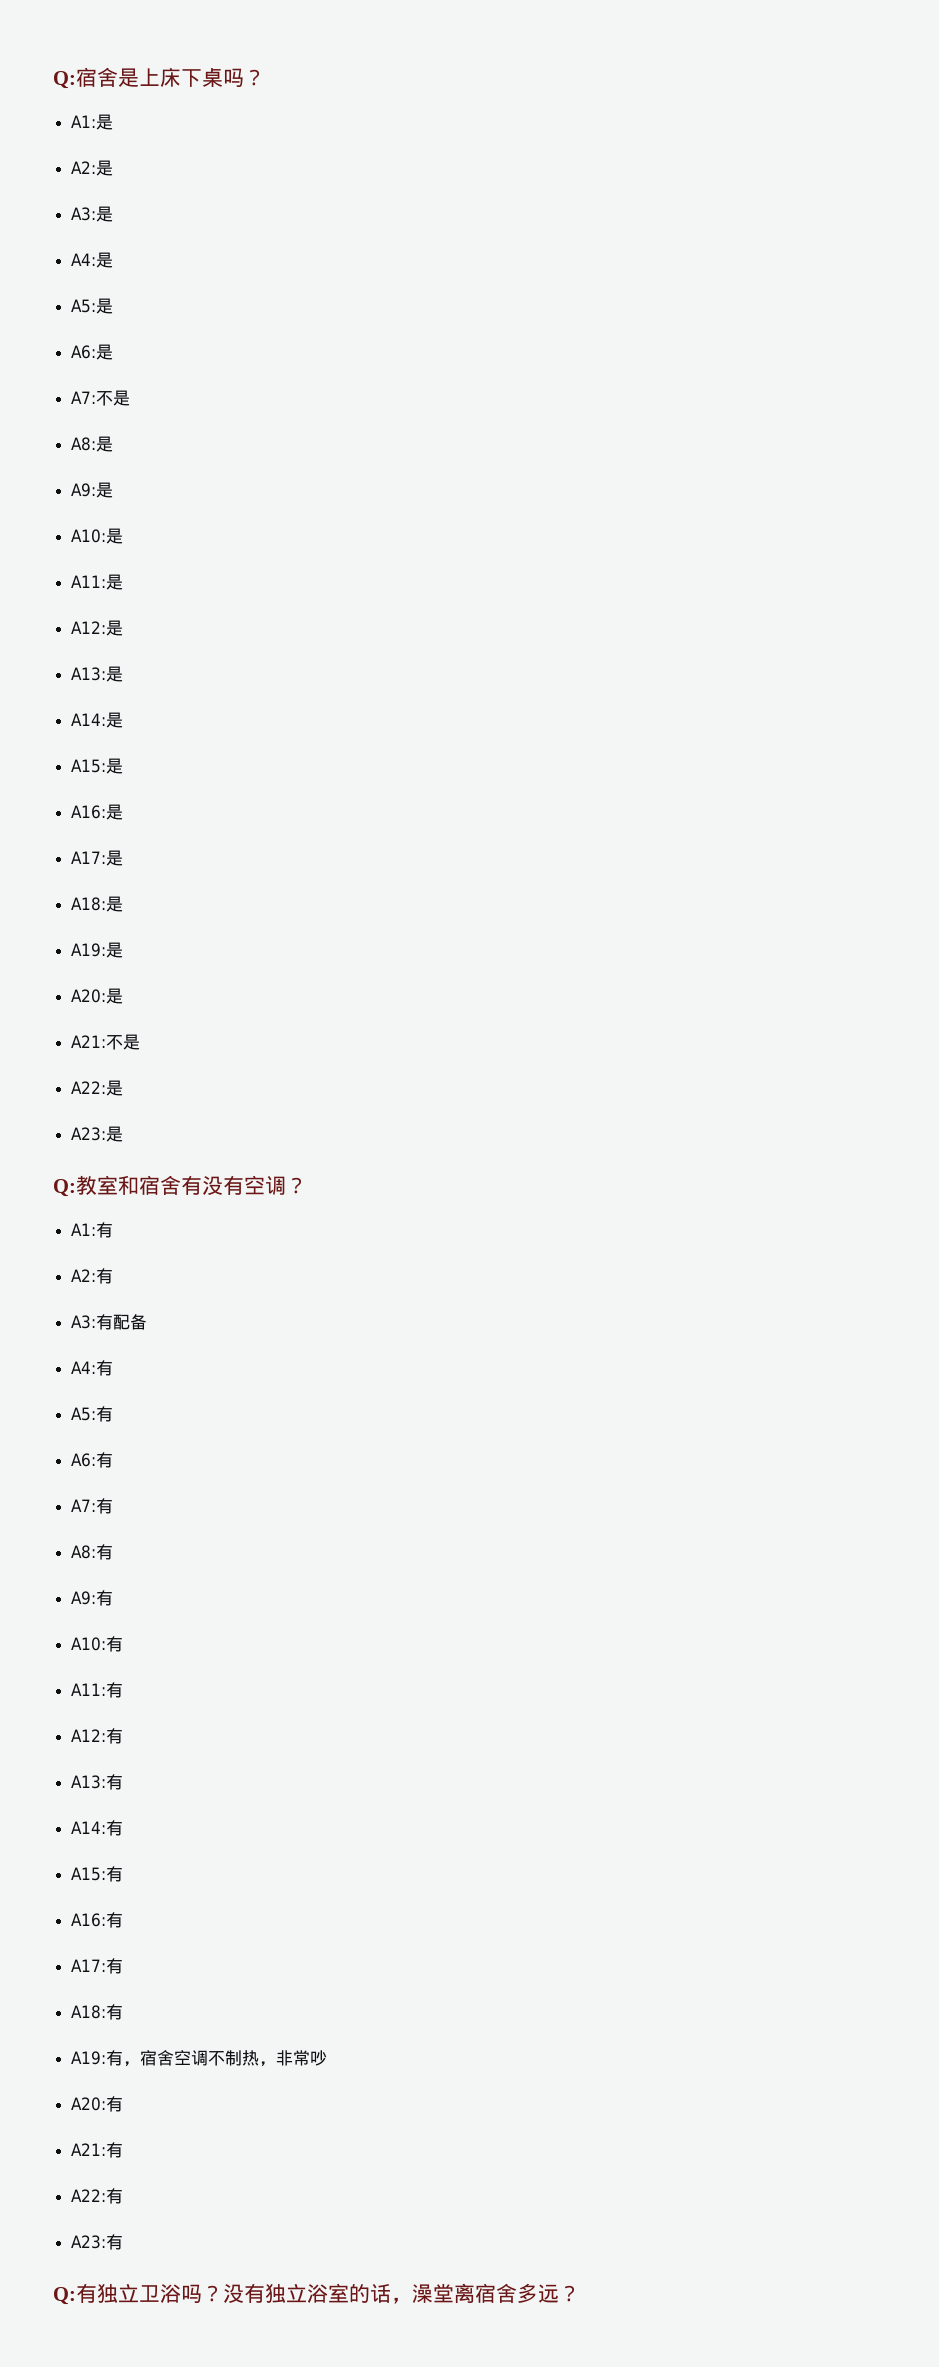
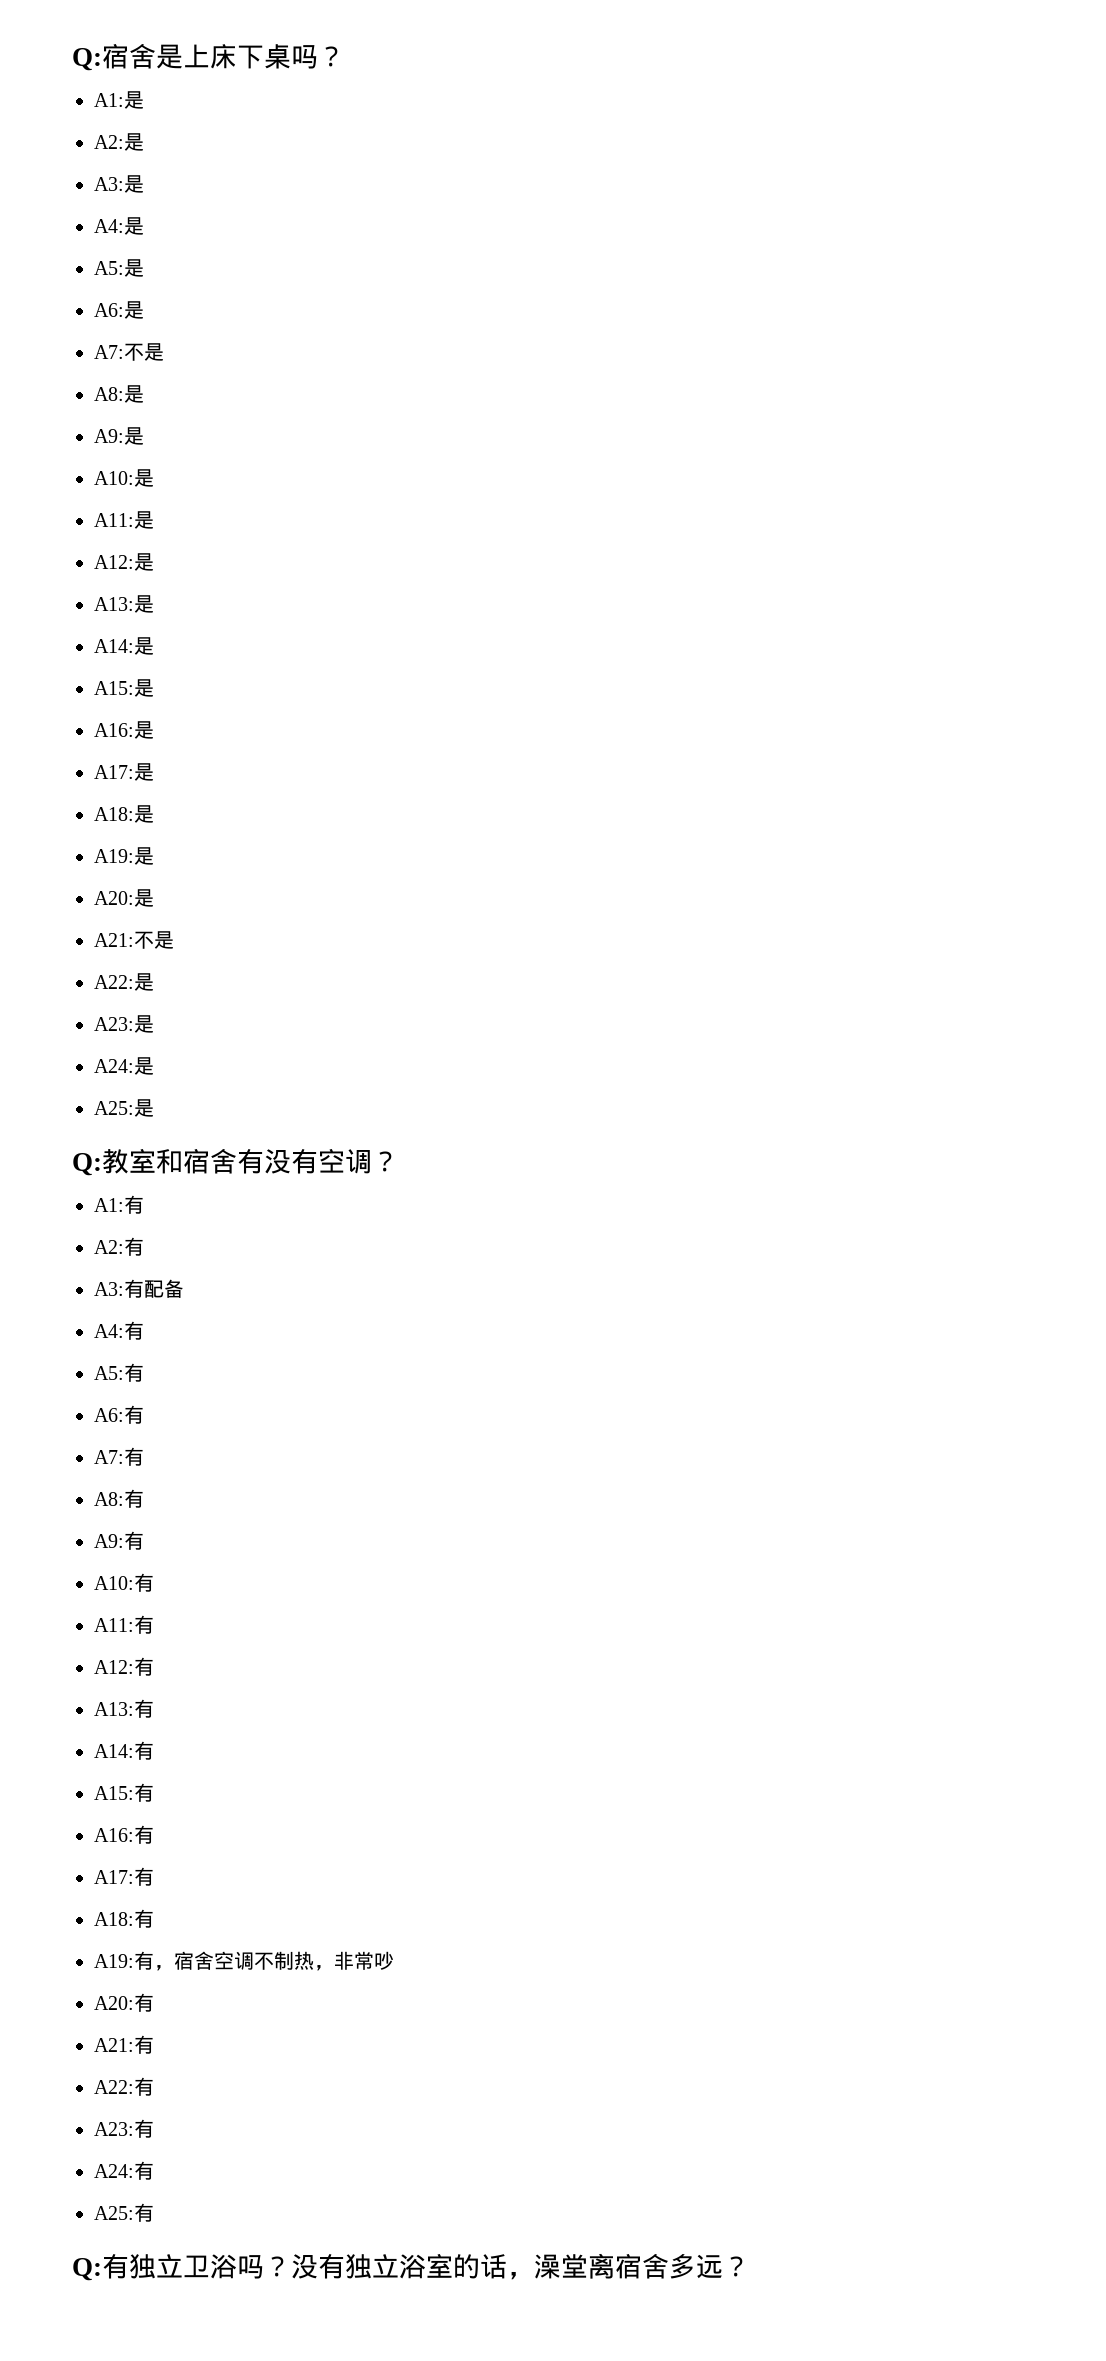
+ A24:是
+ A25:是
+ A24:有
+ A25:有

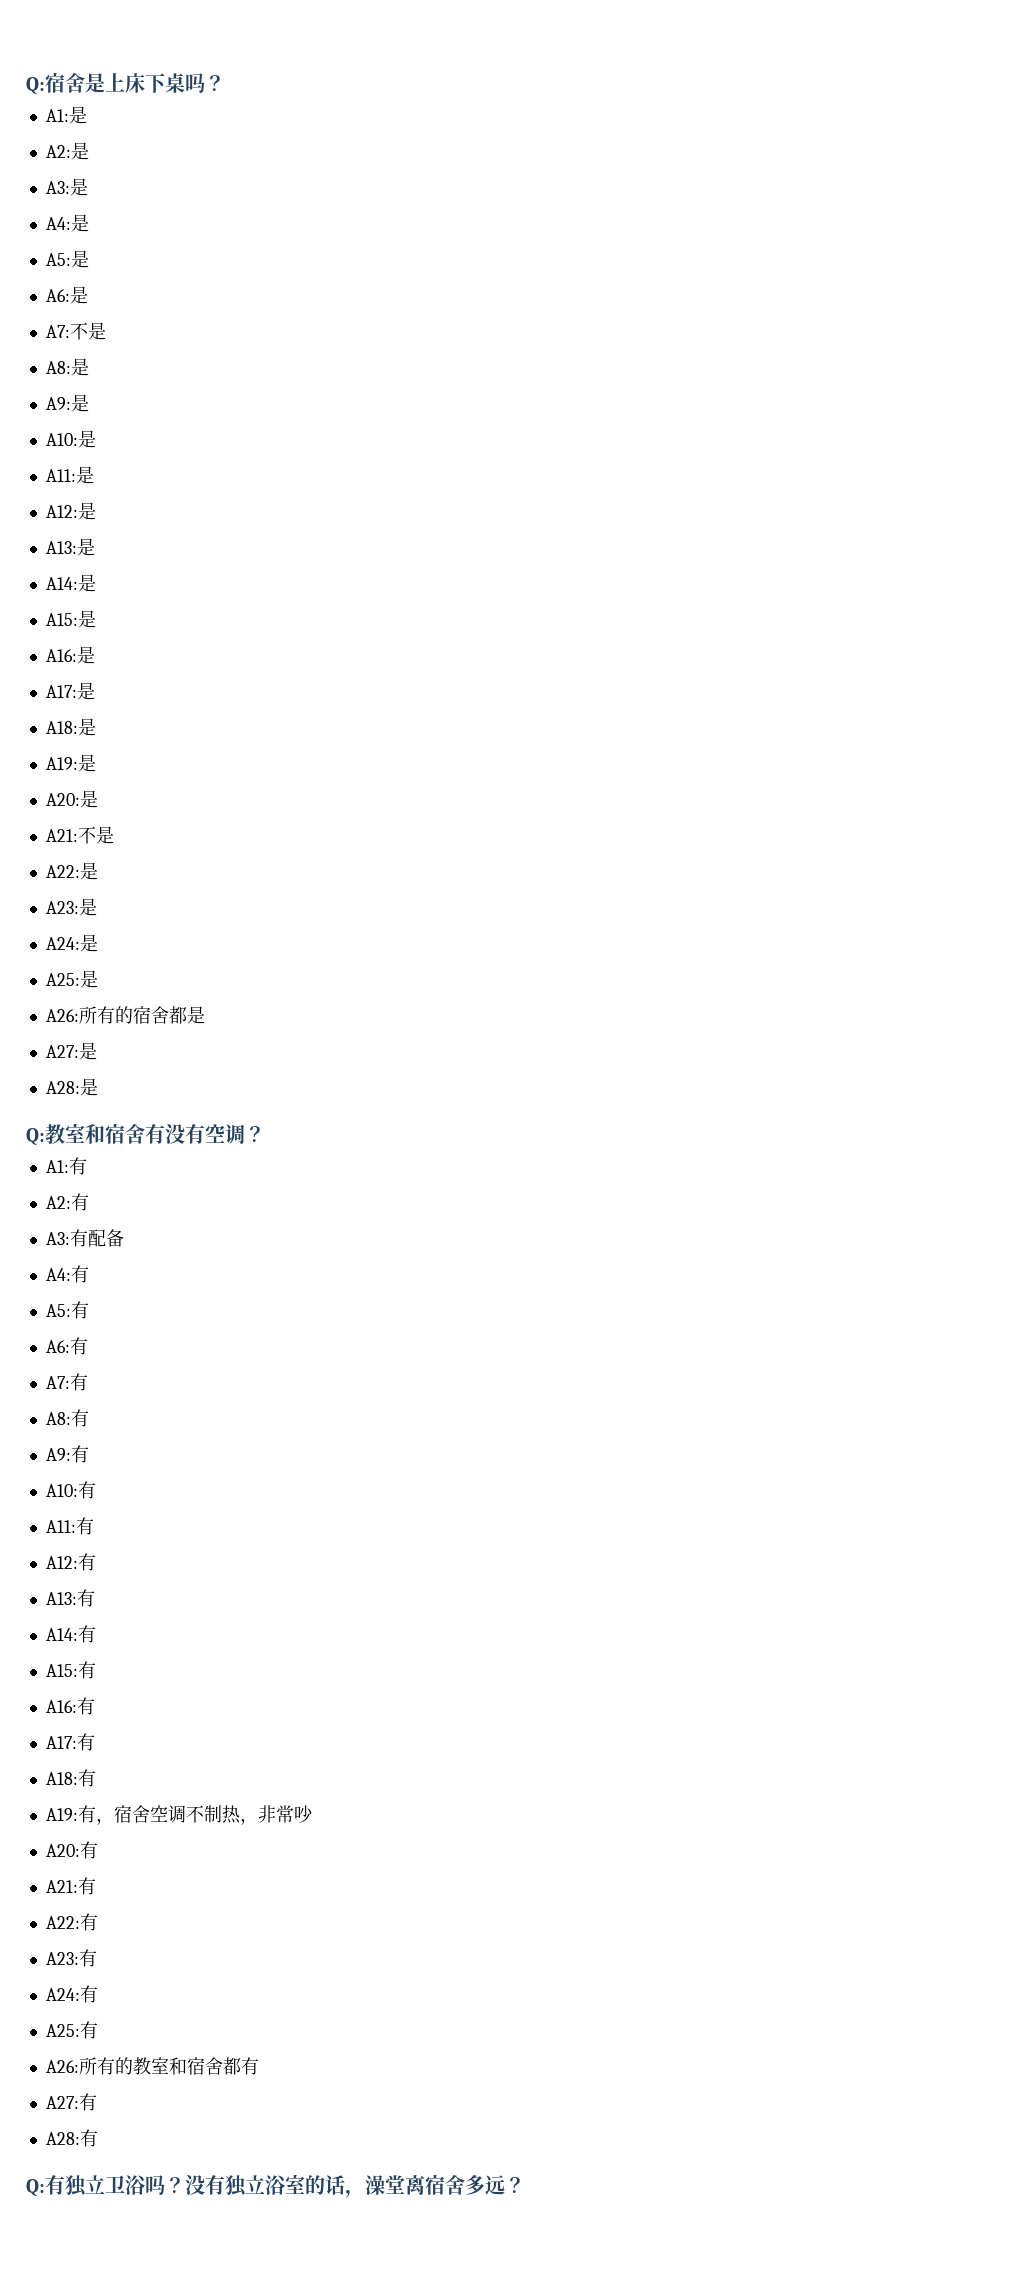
+ A26:所有的宿舍都是
+ A27:是
+ A28:是
+ A26:所有的教室和宿舍都有
+ A27:有
+ A28:有

